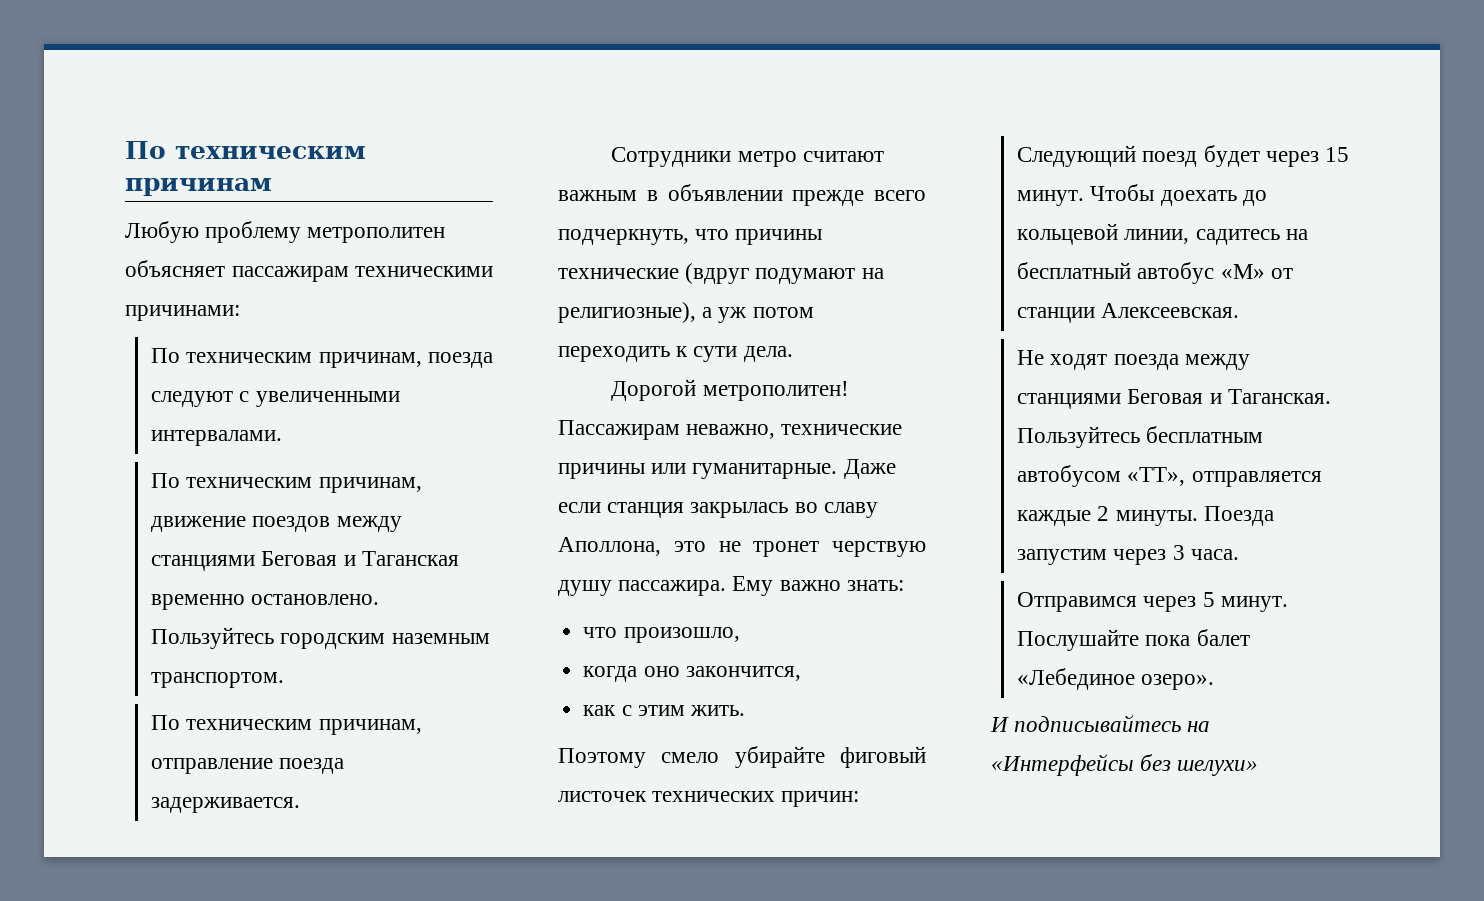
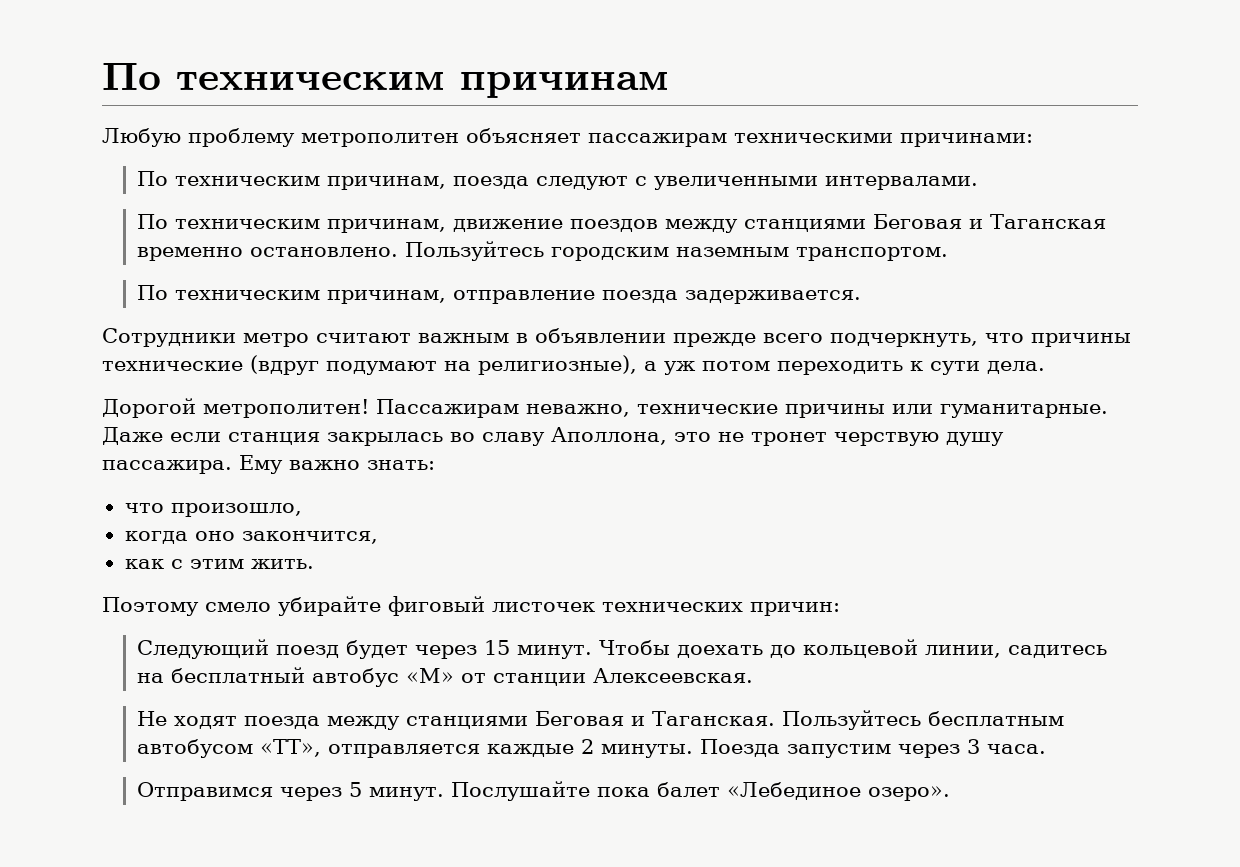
- И подписывайтесь на «Интерфейсы без шелухи»

